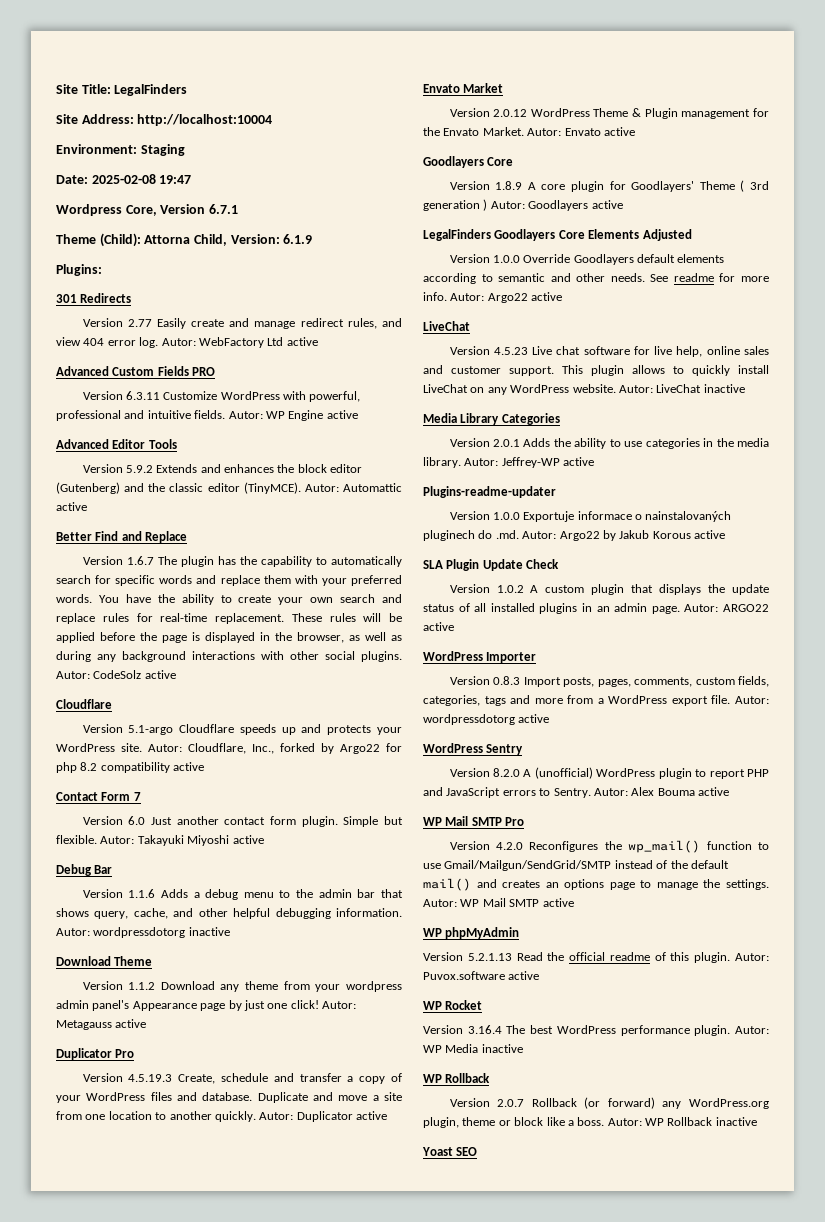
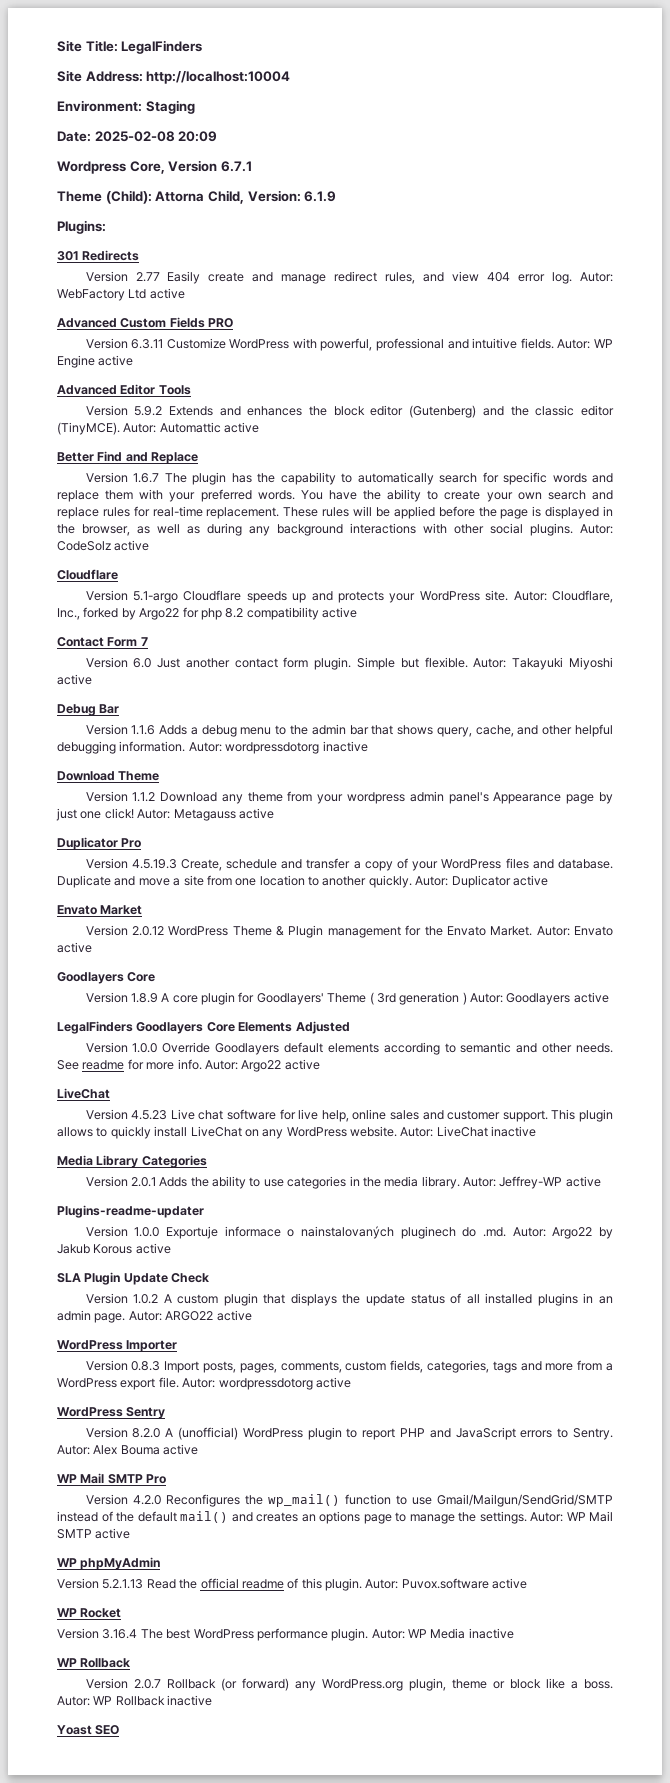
- Date: 2025-02-08 19:47
+ Date: 2025-02-08 20:09

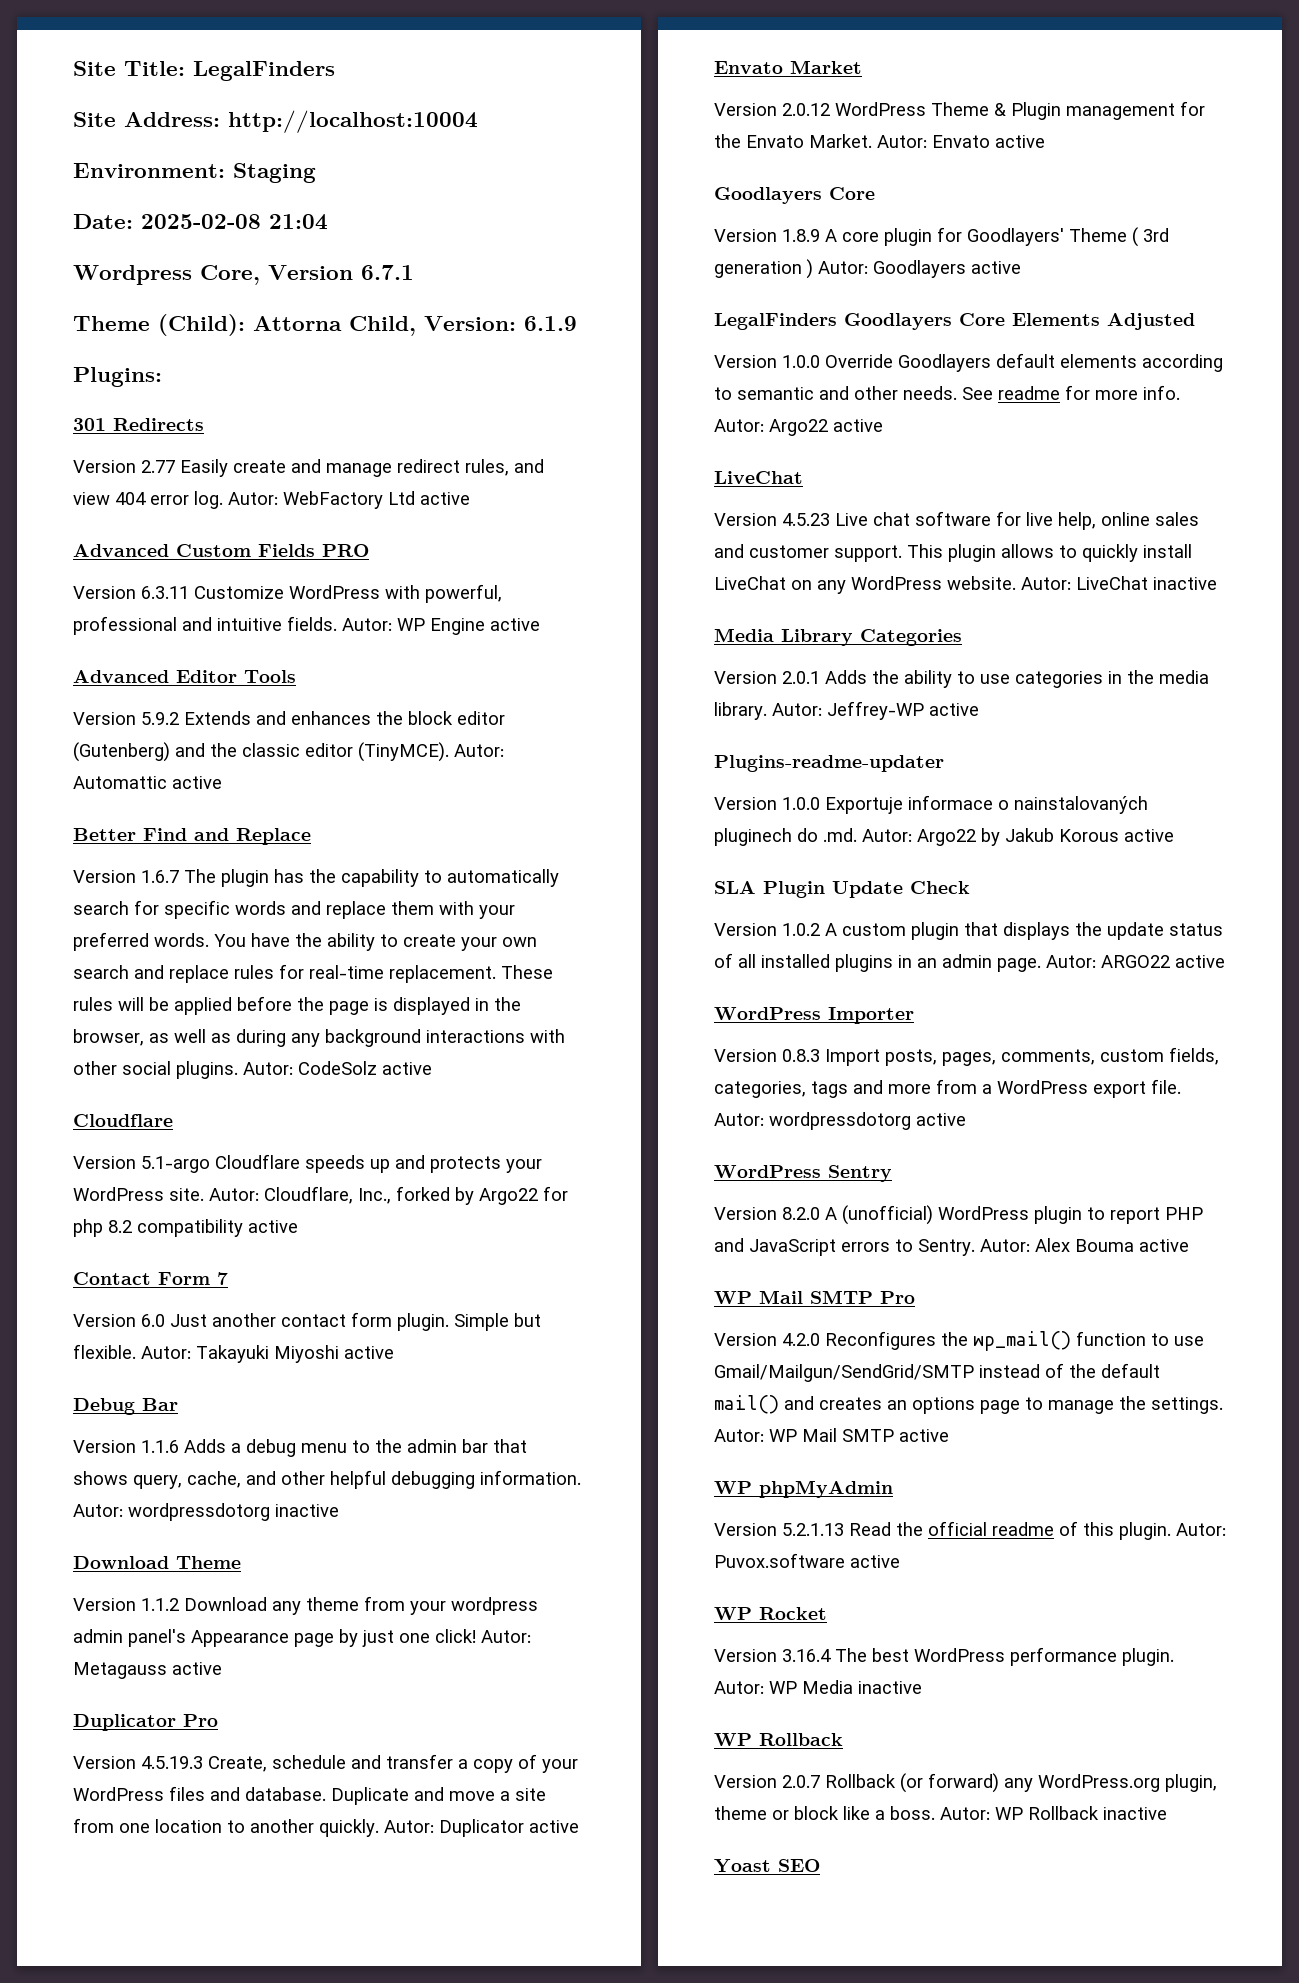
- Date: 2025-02-08 20:09
+ Date: 2025-02-08 21:04

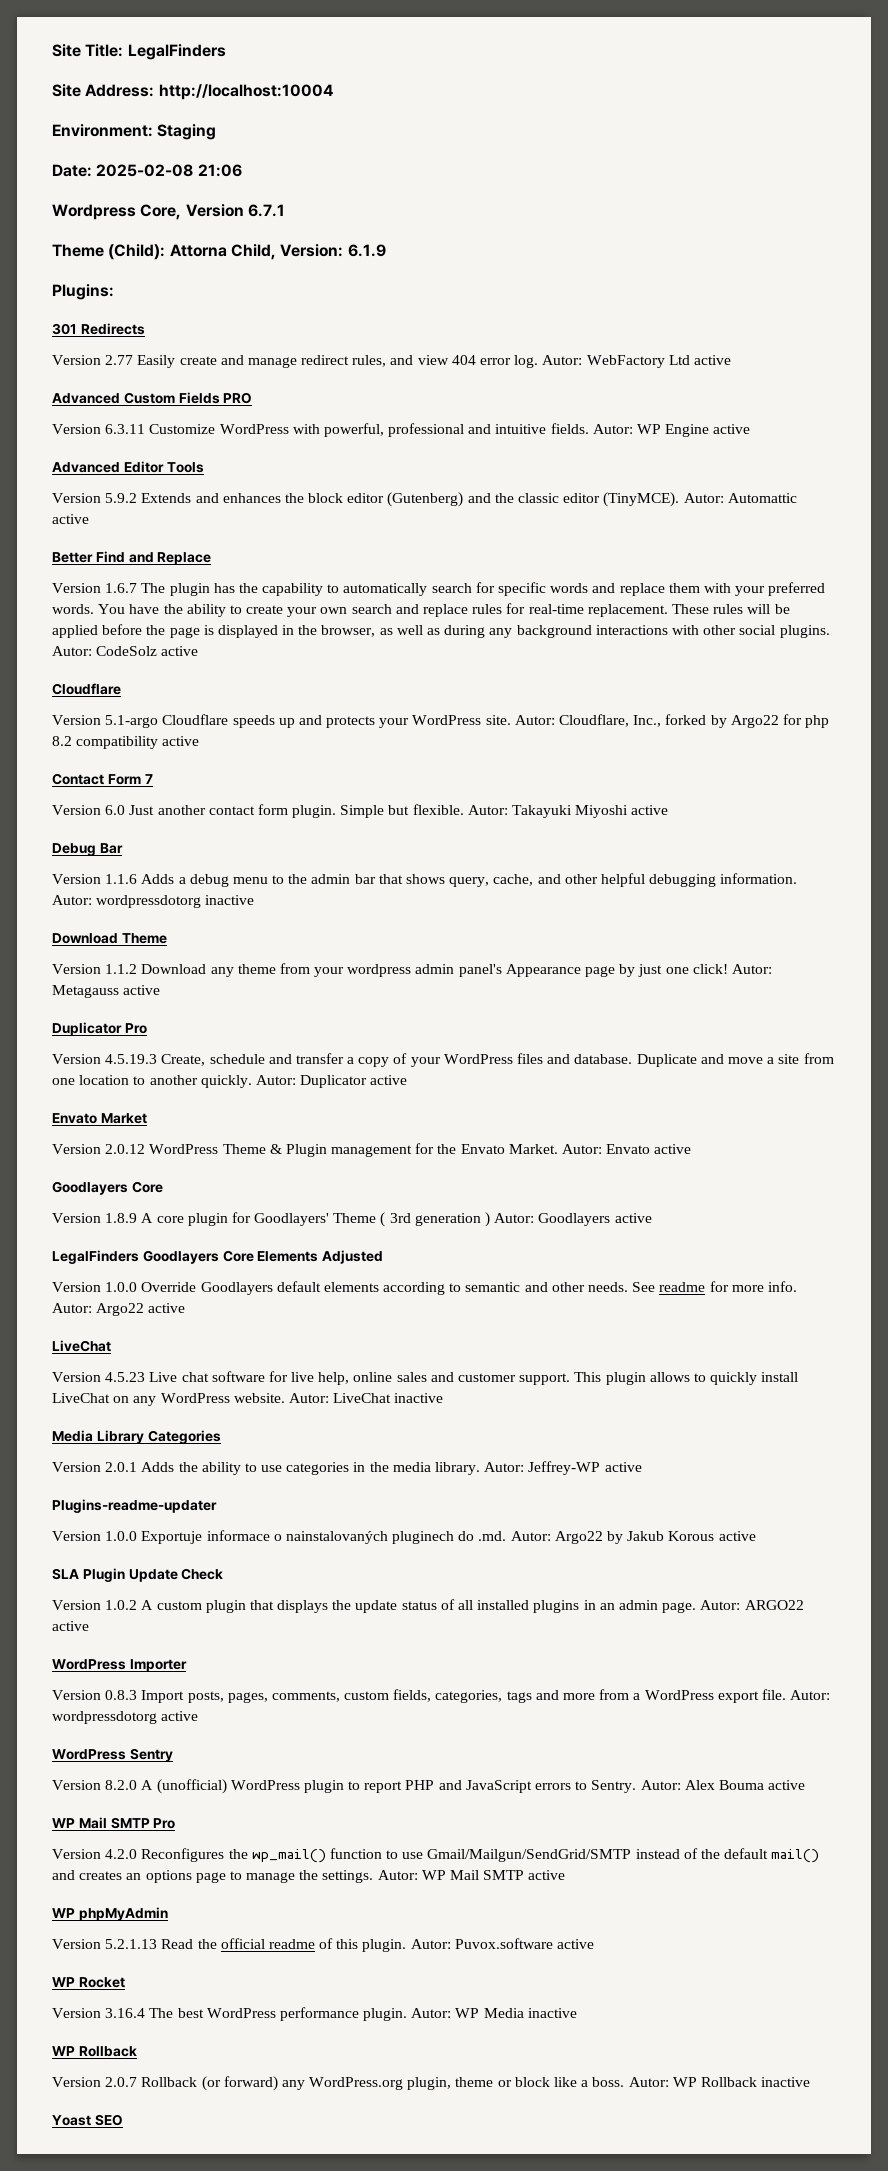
- Date: 2025-02-08 21:04
+ Date: 2025-02-08 21:06

